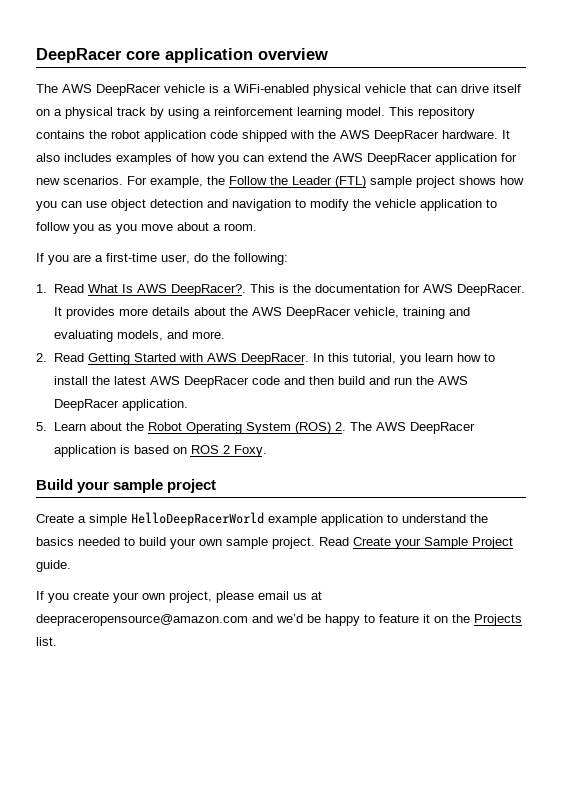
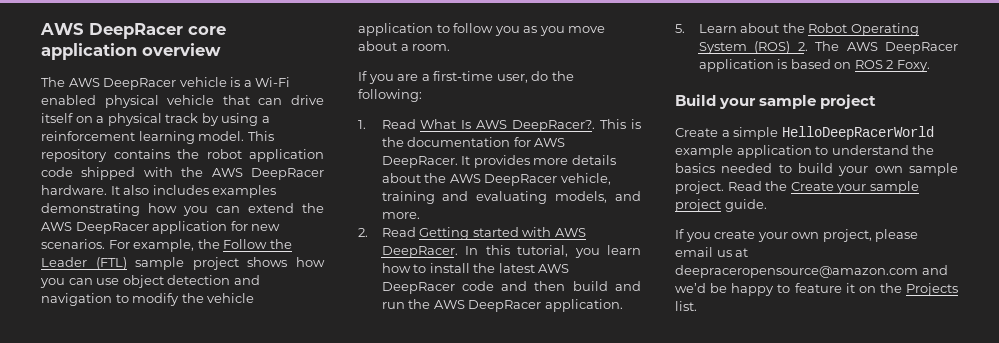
- DeepRacer core application overview
+ AWS DeepRacer core application overview
- The AWS DeepRacer vehicle is a WiFi-enabled physical vehicle that can drive itself on a physical track by using a reinforcement learning model.
+ The AWS DeepRacer vehicle is a Wi-Fi enabled physical vehicle that can drive itself on a physical track by using a reinforcement learning model.
- It also includes examples of how you can extend the AWS DeepRacer application for new scenarios.
+ It also includes examples demonstrating how you can extend the AWS DeepRacer application for new scenarios.
- 2. Read Getting Started with AWS DeepRacer.
+ 2. Read Getting started with AWS DeepRacer.
- Read Create your Sample Project guide.
+ Read the Create your sample project guide.

